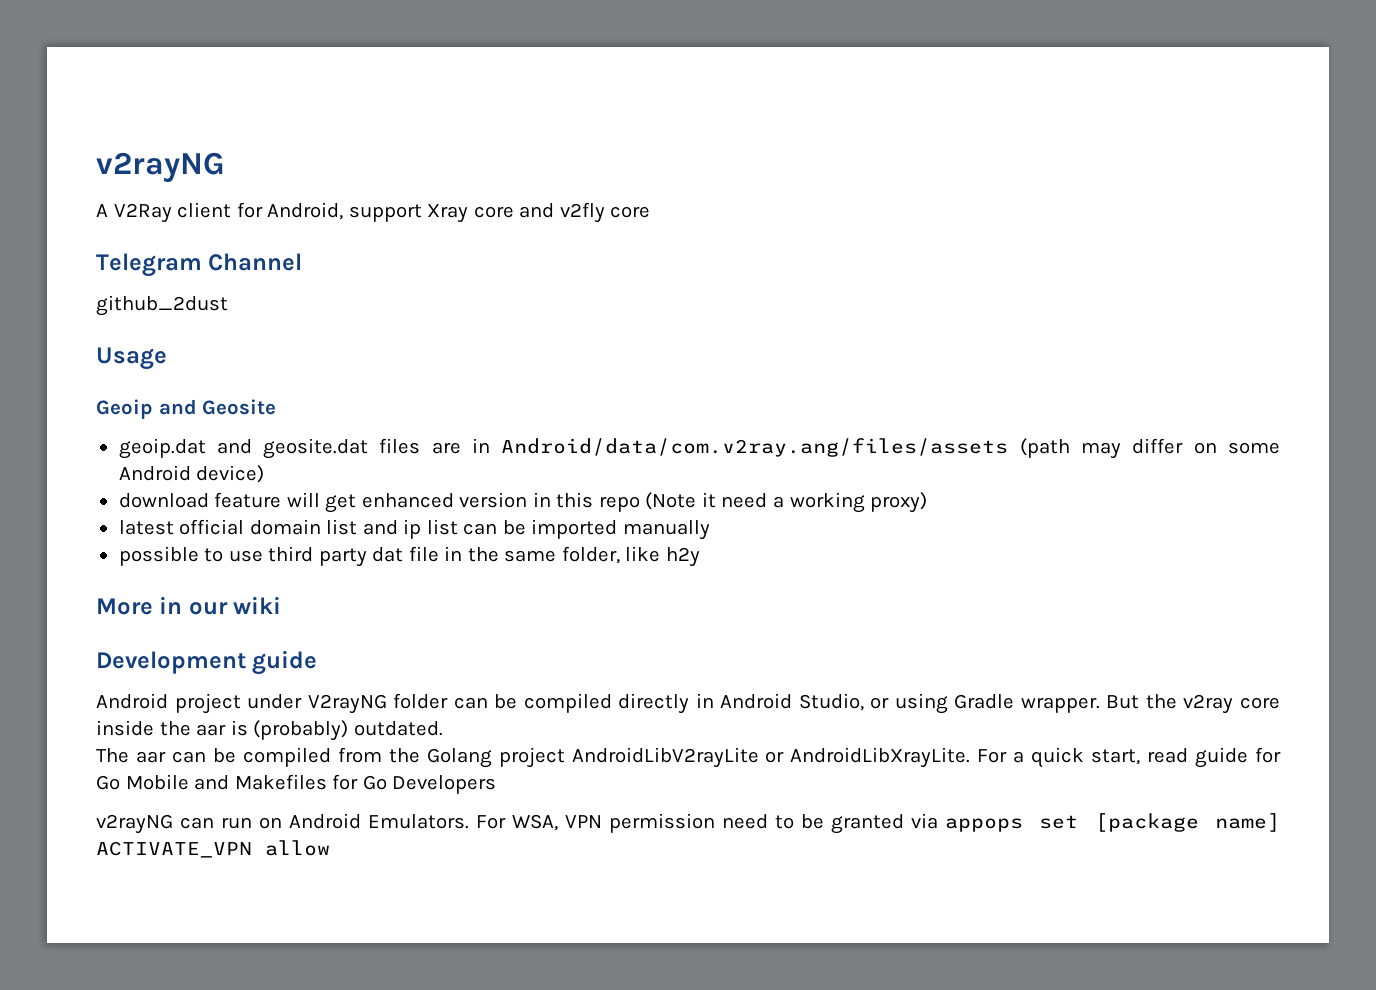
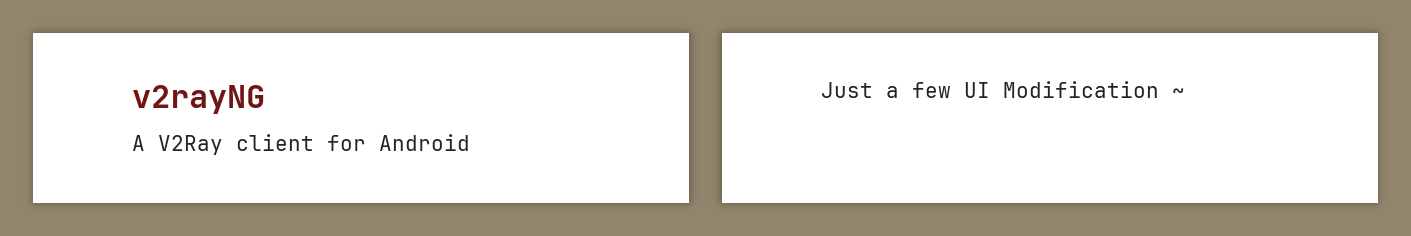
- A V2Ray client for Android, support Xray core and v2fly core
- Telegram Channel
- github_2dust
- Usage
- Geoip and Geosite
- geoip.dat and geosite.dat files are in Android/data/com.v2ray.ang/files/assets (path may differ on some Android device)
- download feature will get enhanced version in this repo (Note it need a working proxy)
- latest official domain list and ip list can be imported manually
- possible to use third party dat file in the same folder, like h2y
- More in our wiki
- Development guide
- Android project under V2rayNG folder can be compiled directly in Android Studio, or using Gradle wrapper. But the v2ray core inside the aar is (probably) outdated.
- The aar can be compiled from the Golang project AndroidLibV2rayLite or AndroidLibXrayLite. For a quick start, read guide for Go Mobile and Makefiles for Go Developers
- v2rayNG can run on Android Emulators. For WSA, VPN permission need to be granted via appops set [package name] ACTIVATE_VPN allow
+ A V2Ray client for Android
+ Just a few UI Modification ~

